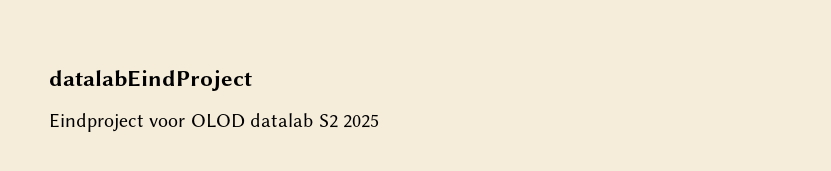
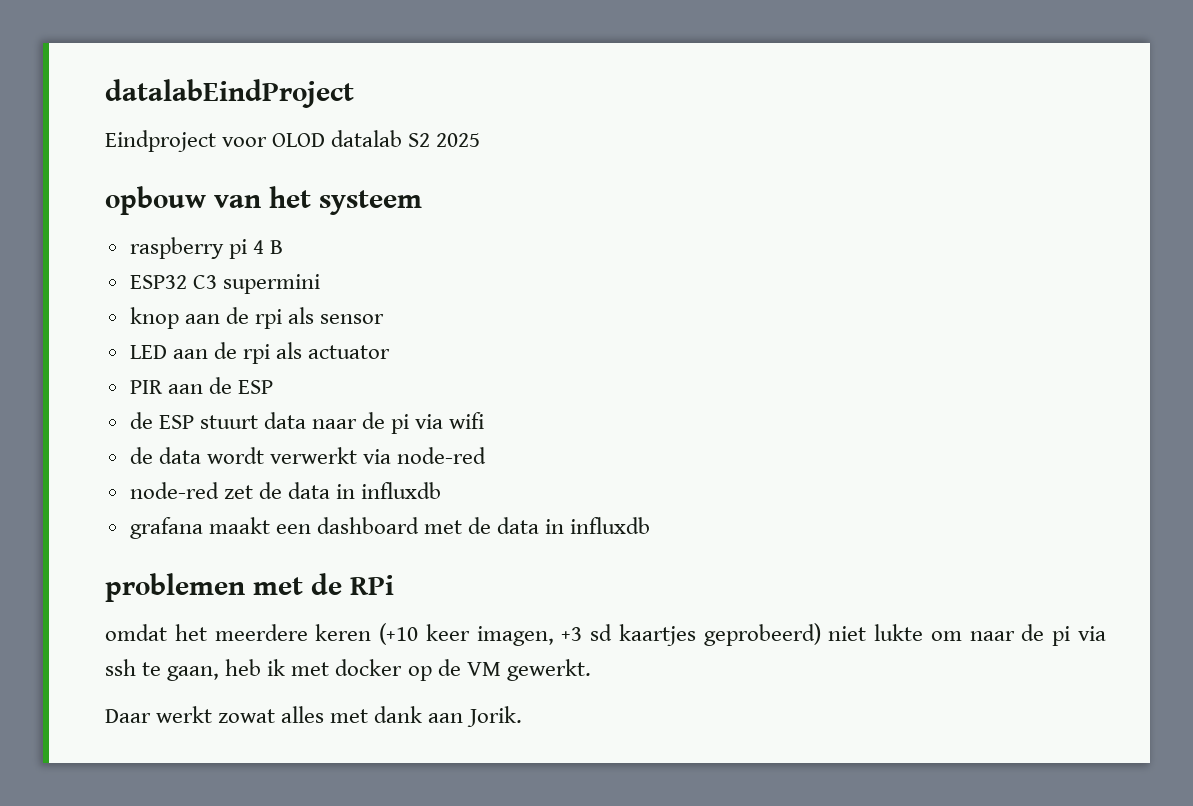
+ opbouw van het systeem
+ raspberry pi 4 B
+ ESP32 C3 supermini
+ knop aan de rpi als sensor
+ LED aan de rpi als actuator
+ PIR aan de ESP
+ de ESP stuurt data naar de pi via wifi
+ de data wordt verwerkt via node-red
+ node-red zet de data in influxdb
+ grafana maakt een dashboard met de data in influxdb
+ problemen met de RPi
+ omdat het meerdere keren (+10 keer imagen, +3 sd kaartjes geprobeerd) niet lukte om naar de pi via ssh te gaan, heb ik met docker op de VM gewerkt.
+ Daar werkt zowat alles met dank aan Jorik.

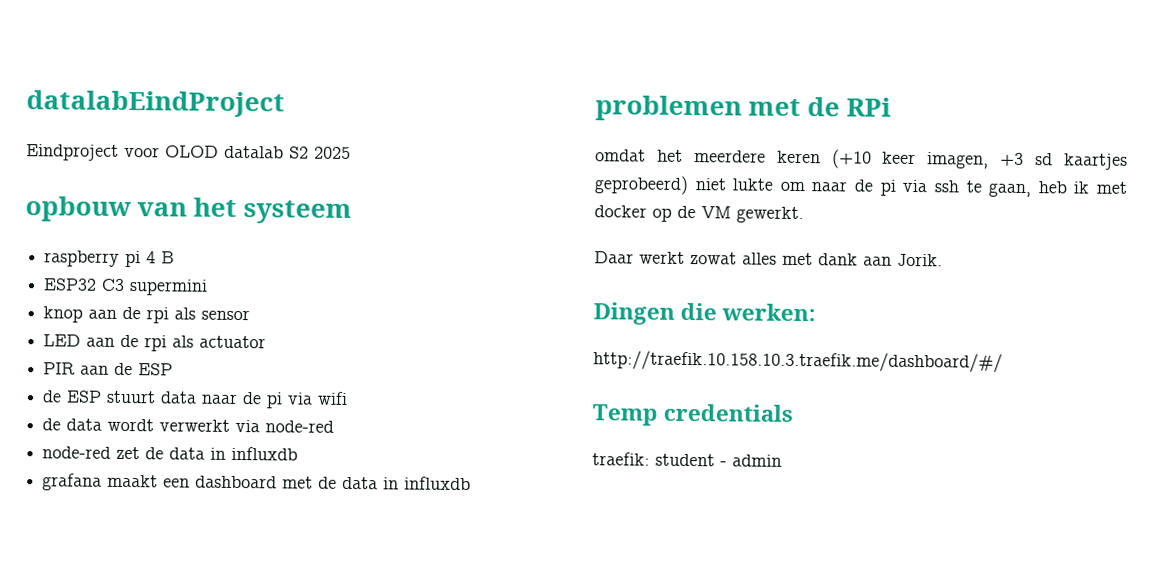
+ Dingen die werken:
+ http://traefik.10.158.10.3.traefik.me/dashboard/#/
+ Temp credentials
+ traefik: student - admin

